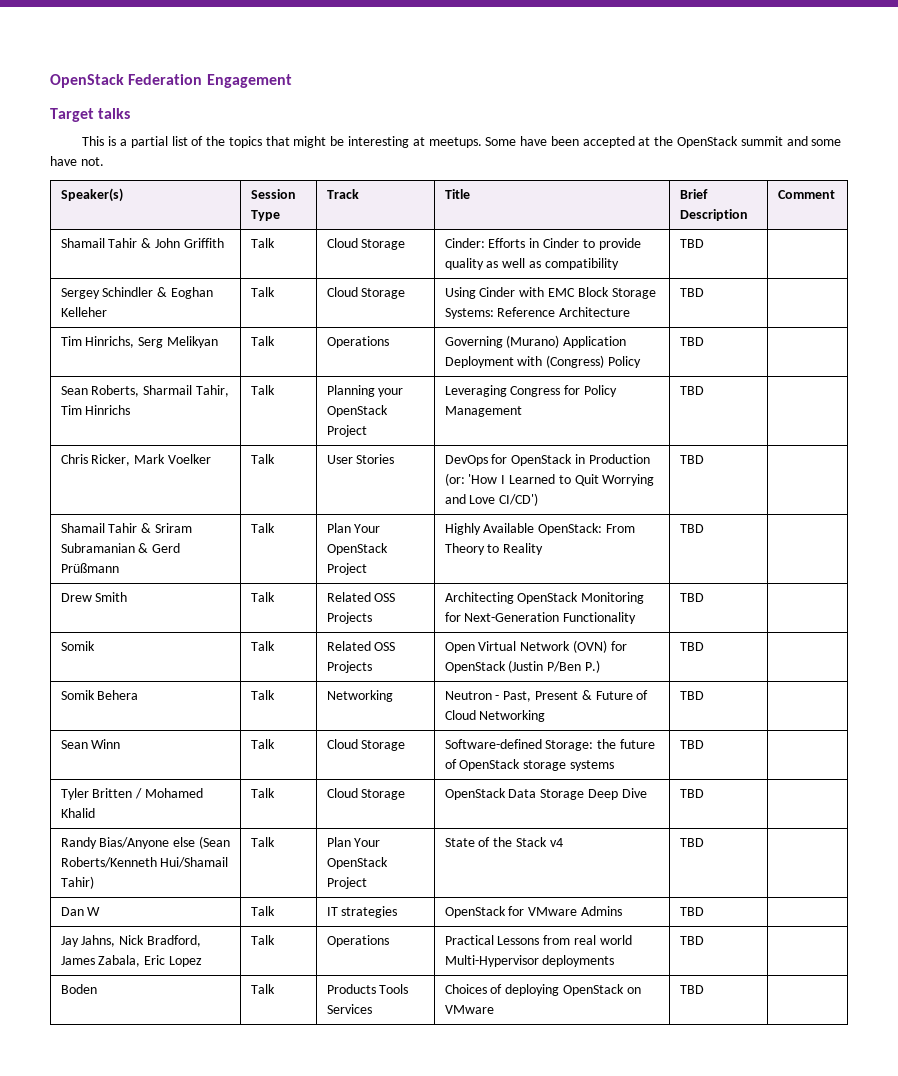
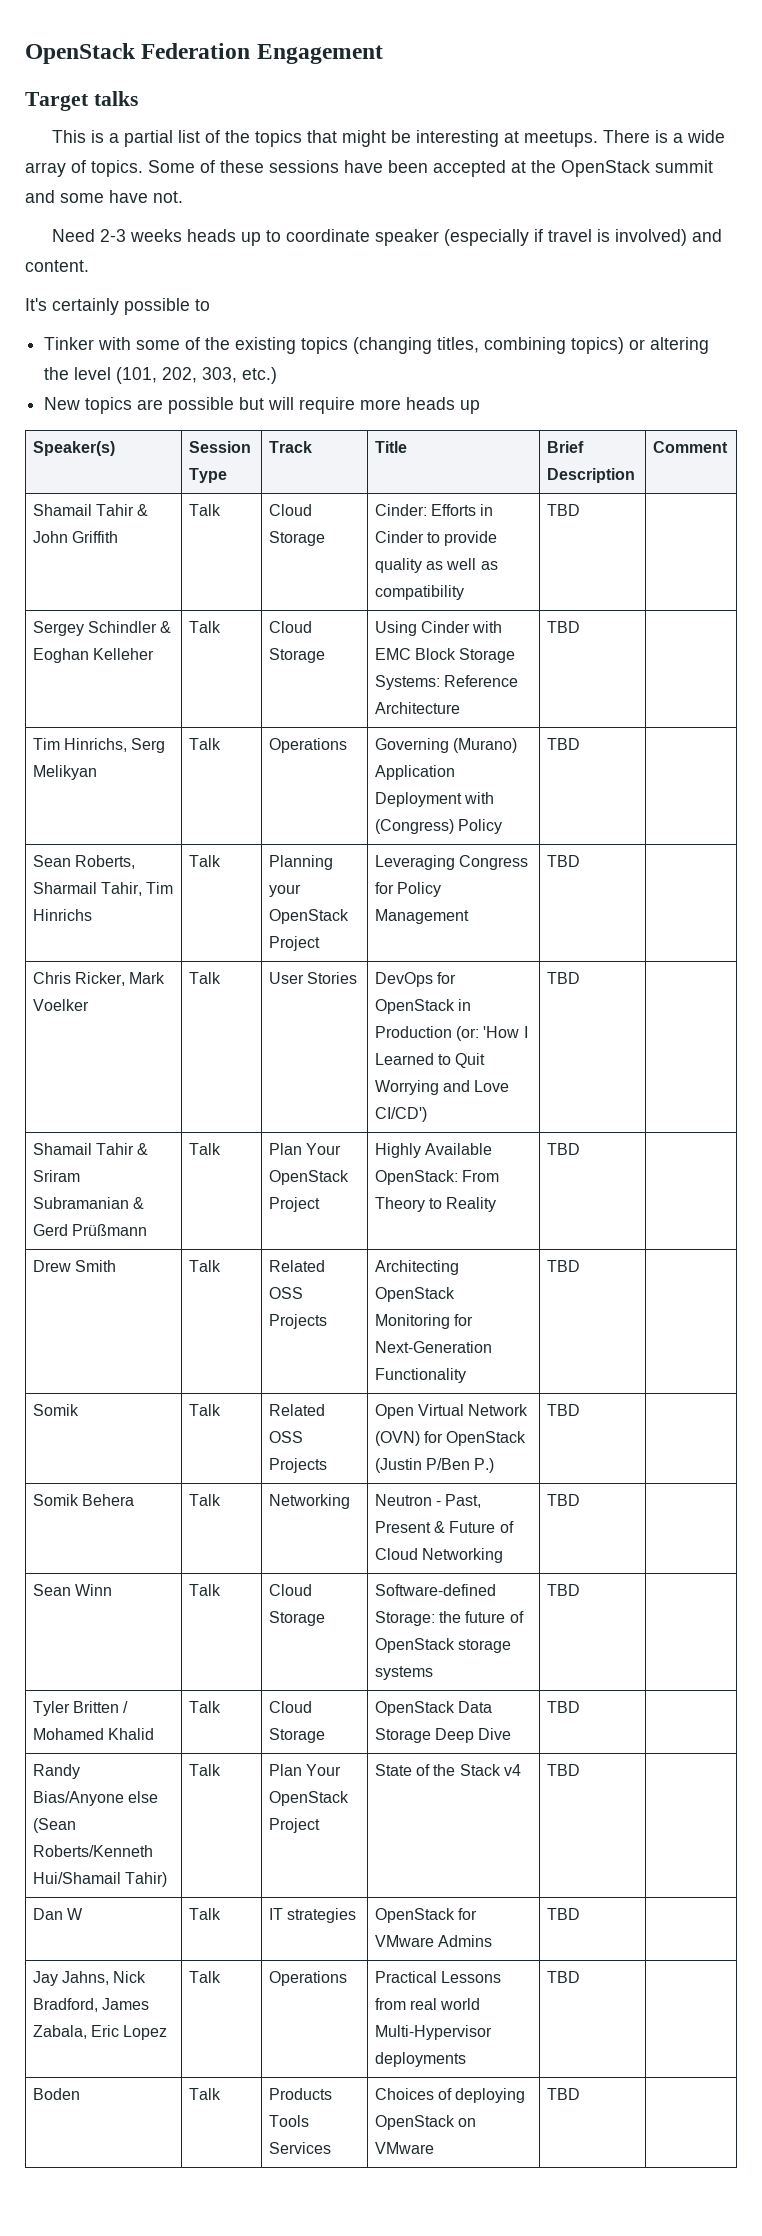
- Some have been accepted at the OpenStack summit and some have not.
+ There is a wide array of topics. Some of these sessions have been accepted at the OpenStack summit and some have not.
+ Need 2-3 weeks heads up to coordinate speaker (especially if travel is involved) and content.
+ It's certainly possible to
+ Tinker with some of the existing topics (changing titles, combining topics) or altering the level (101, 202, 303, etc.)
+ New topics are possible but will require more heads up

